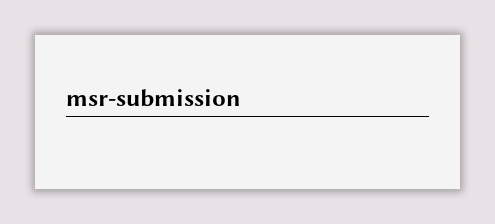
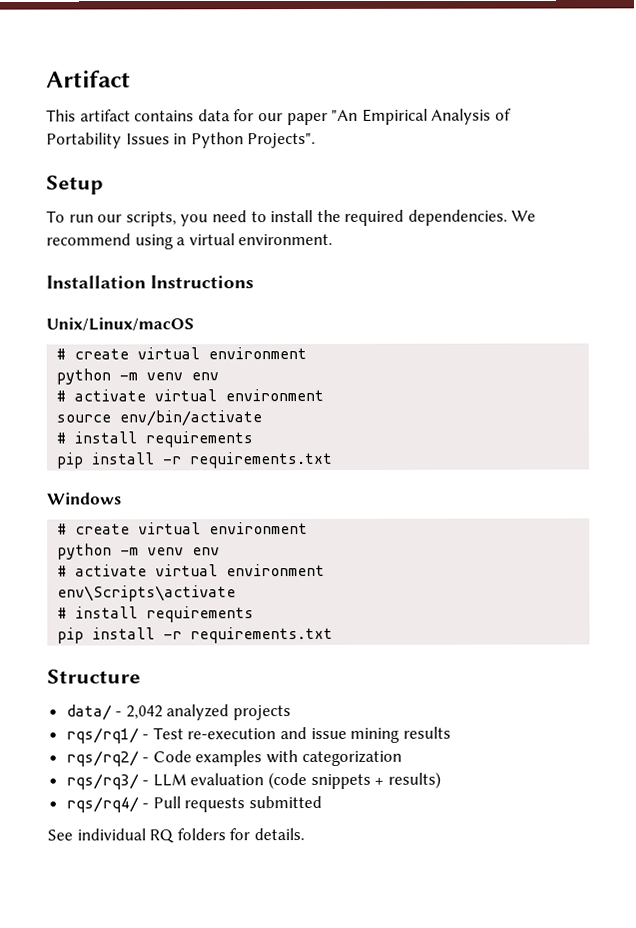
- msr-submission
+ Artifact
+ This artifact contains data for our paper "An Empirical Analysis of Portability Issues in Python Projects".
+ Setup
+ To run our scripts, you need to install the required dependencies. We recommend using a virtual environment.
+ Installation Instructions
+ Unix/Linux/macOS
+ # create virtual environment
+ python -m venv env
+ # activate virtual environment
+ source env/bin/activate
+ # install requirements
+ pip install -r requirements.txt
+ Windows
+ # create virtual environment
+ python -m venv env
+ # activate virtual environment
+ env\Scripts\activate
+ # install requirements
+ pip install -r requirements.txt
+ Structure
+ data/ - 2,042 analyzed projects
+ rqs/rq1/ - Test re-execution and issue mining results
+ rqs/rq2/ - Code examples with categorization
+ rqs/rq3/ - LLM evaluation (code snippets + results)
+ rqs/rq4/ - Pull requests submitted
+ See individual RQ folders for details.

